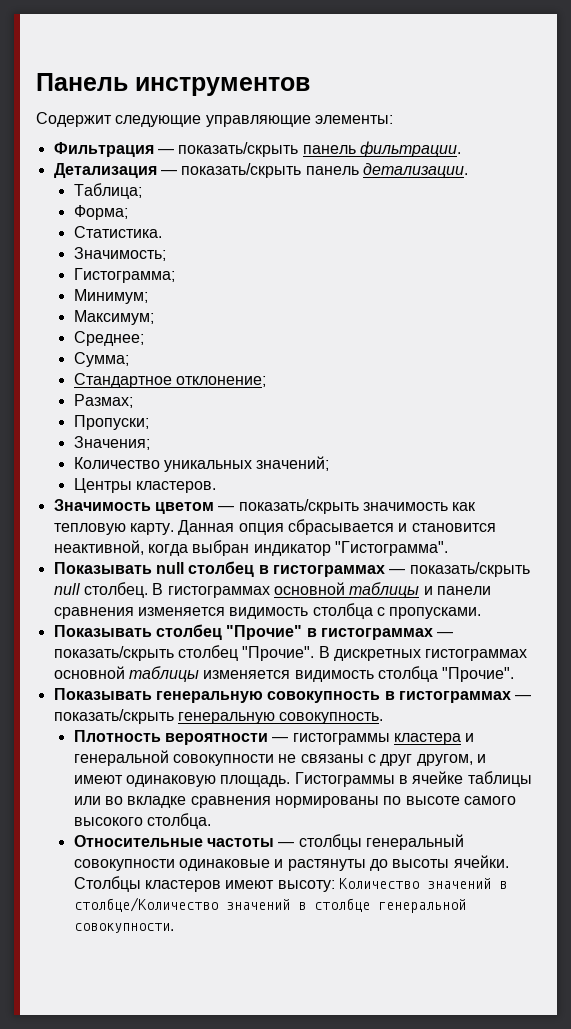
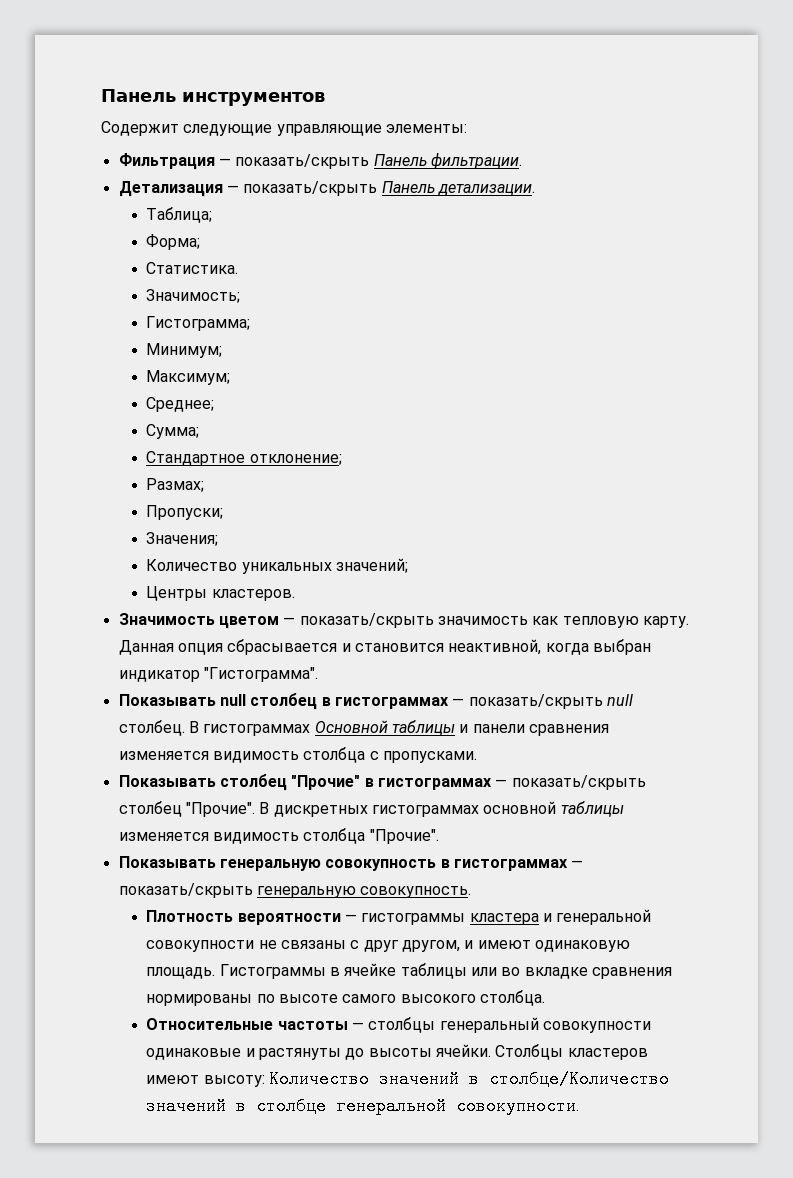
- Фильтрация — показать/скрыть панель фильтрации.
+ Фильтрация — показать/скрыть Панель фильтрации.
- Детализация — показать/скрыть панель детализации.
+ Детализация — показать/скрыть Панель детализации.
- В гистограммах основной таблицы и панели сравнения изменяется видимость столбца с пропусками.
+ В гистограммах Основной таблицы и панели сравнения изменяется видимость столбца с пропусками.

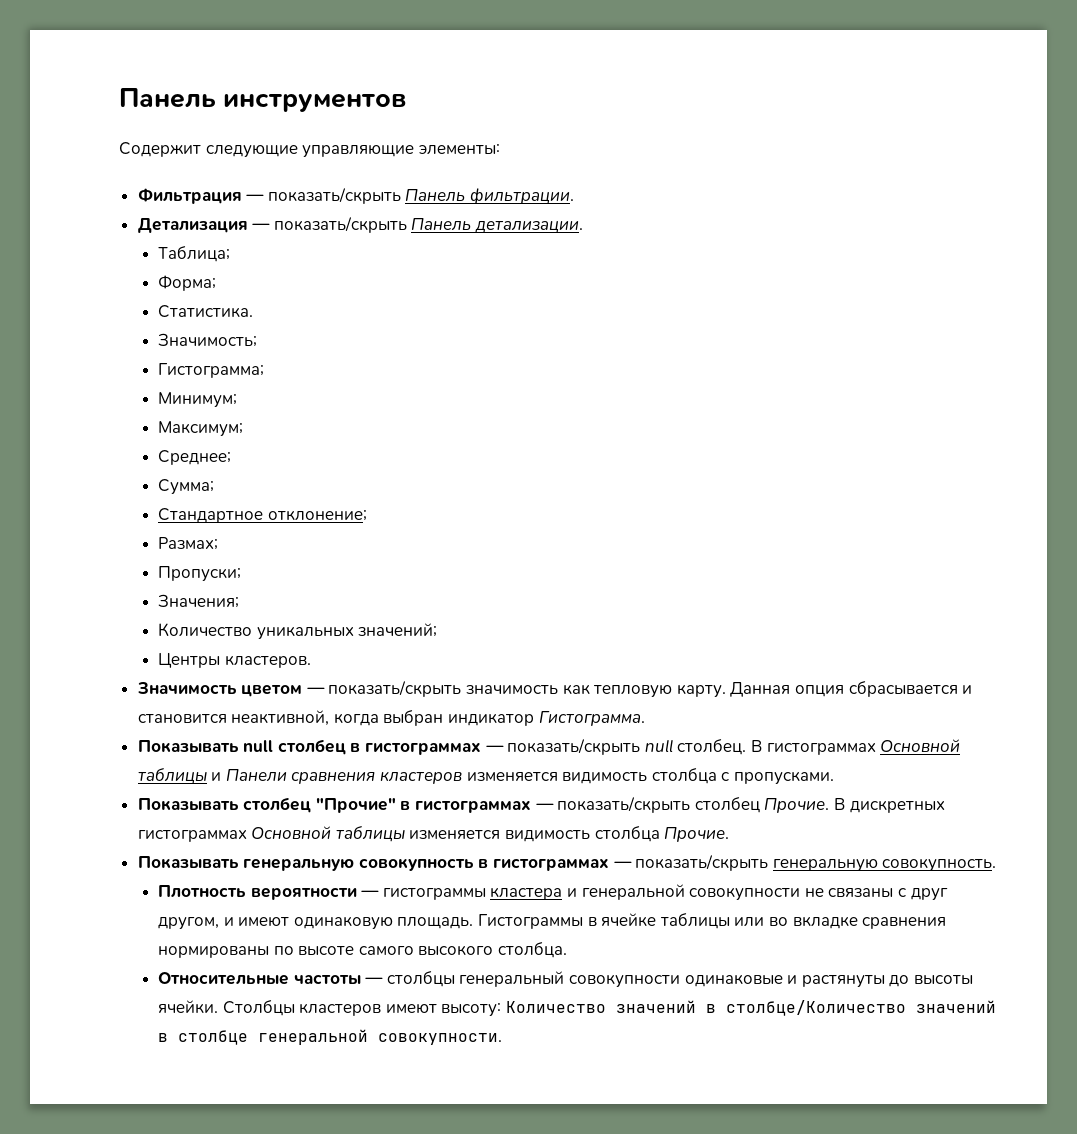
- Данная опция сбрасывается и становится неактивной, когда выбран индикатор "Гистограмма".
+ Данная опция сбрасывается и становится неактивной, когда выбран индикатор Гистограмма.
- В гистограммах Основной таблицы и панели сравнения изменяется видимость столбца с пропусками.
+ В гистограммах Основной таблицы и Панели сравнения кластеров изменяется видимость столбца с пропусками.
- Показывать столбец "Прочие" в гистограммах — показать/скрыть столбец "Прочие".
+ Показывать столбец "Прочие" в гистограммах — показать/скрыть столбец Прочие.
- В дискретных гистограммах основной таблицы изменяется видимость столбца "Прочие".
+ В дискретных гистограммах Основной таблицы изменяется видимость столбца Прочие.

